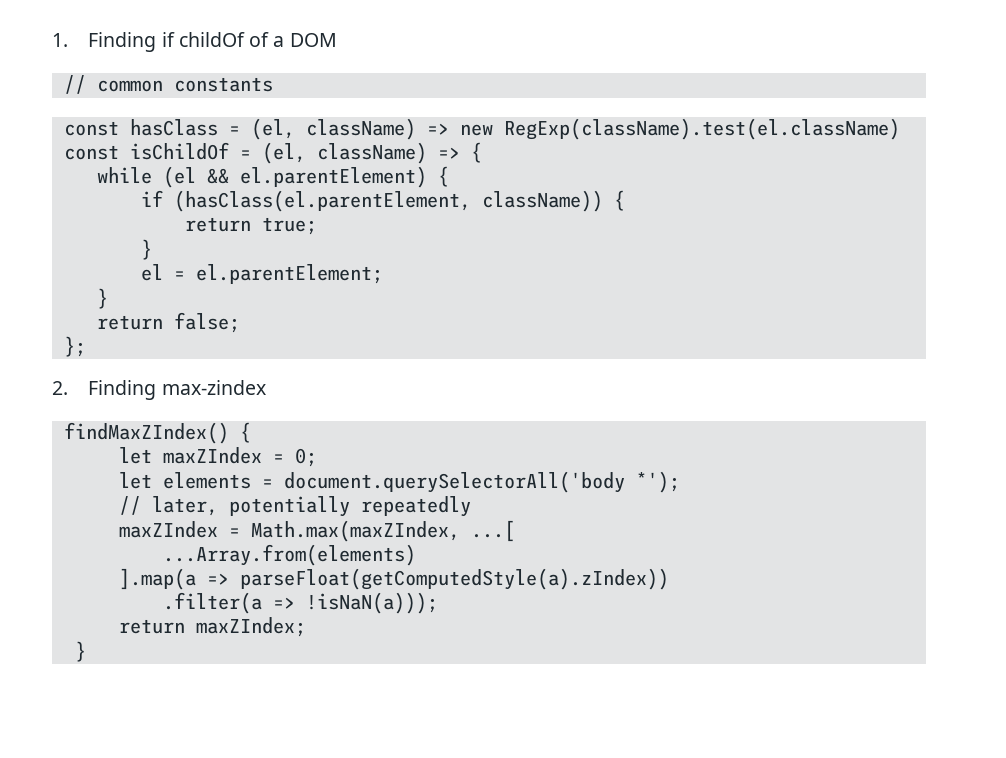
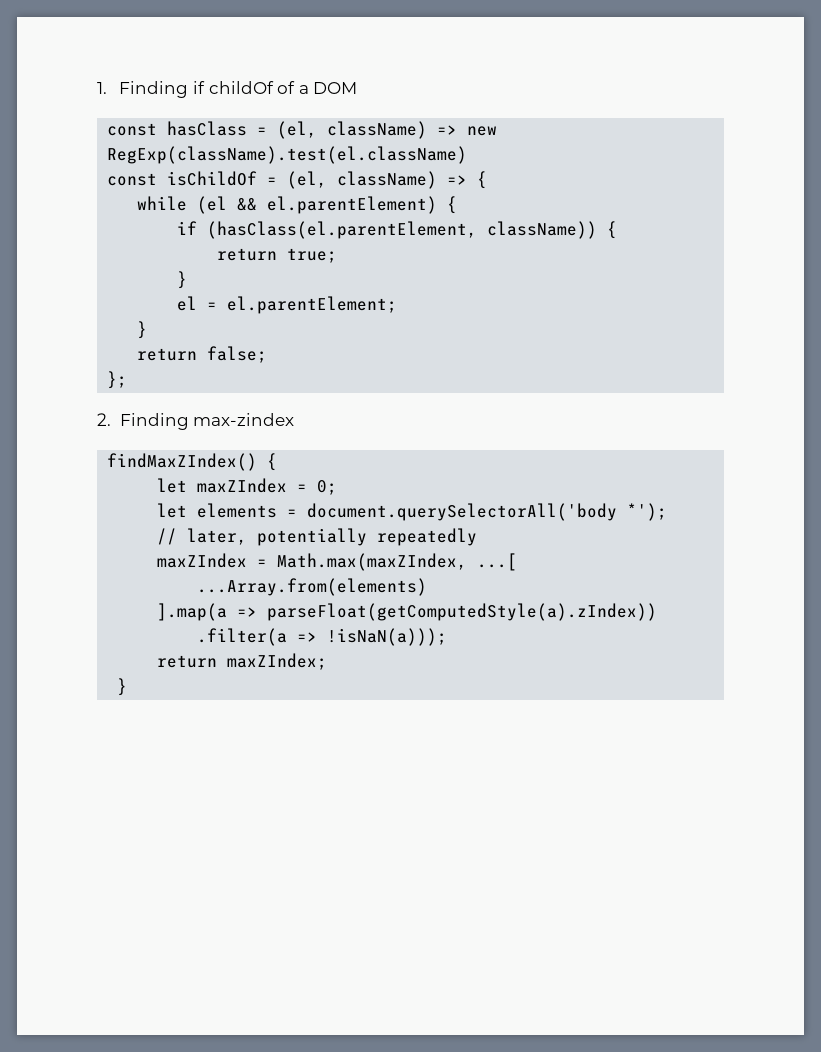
- // common constants

